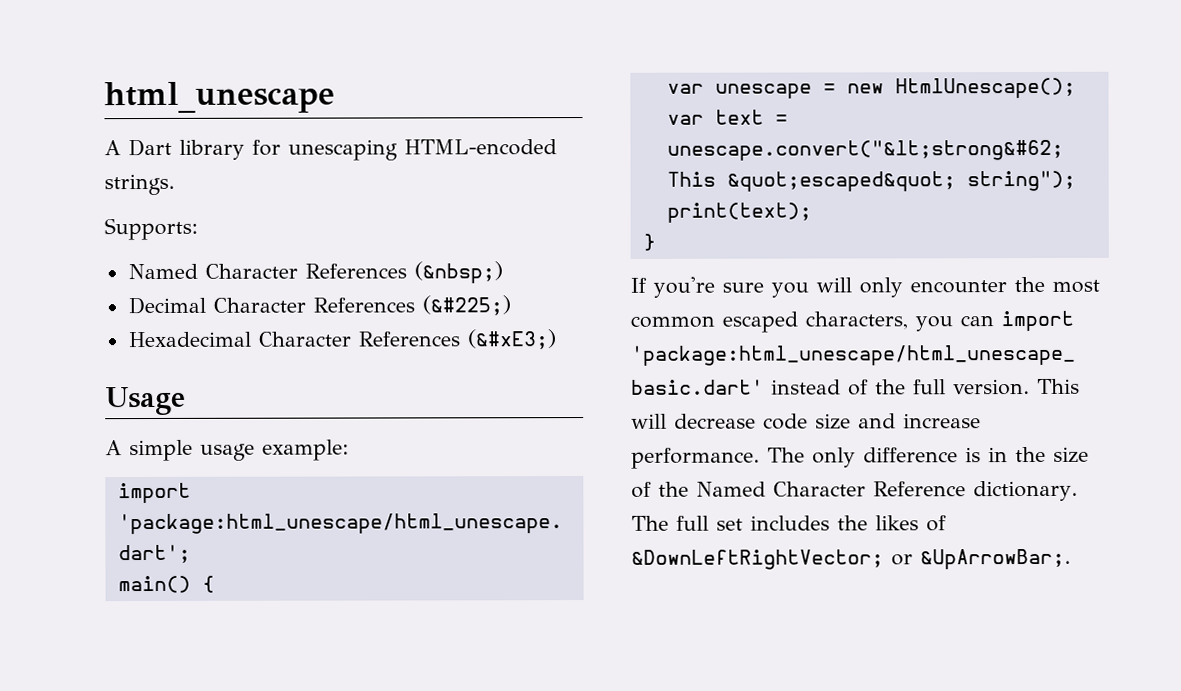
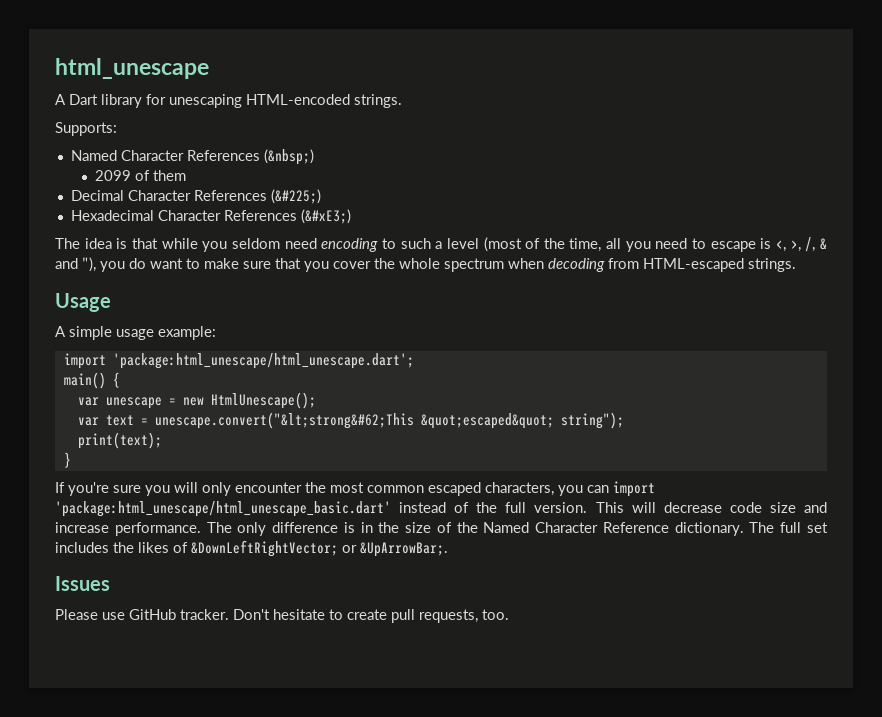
+ 2099 of them
+ The idea is that while you seldom need encoding to such a level (most of the time, all you need to escape is <, >, /, & and "), you do want to make sure that you cover the whole spectrum when decoding from HTML-escaped strings.
+ Issues
+ Please use GitHub tracker. Don't hesitate to create pull requests, too.

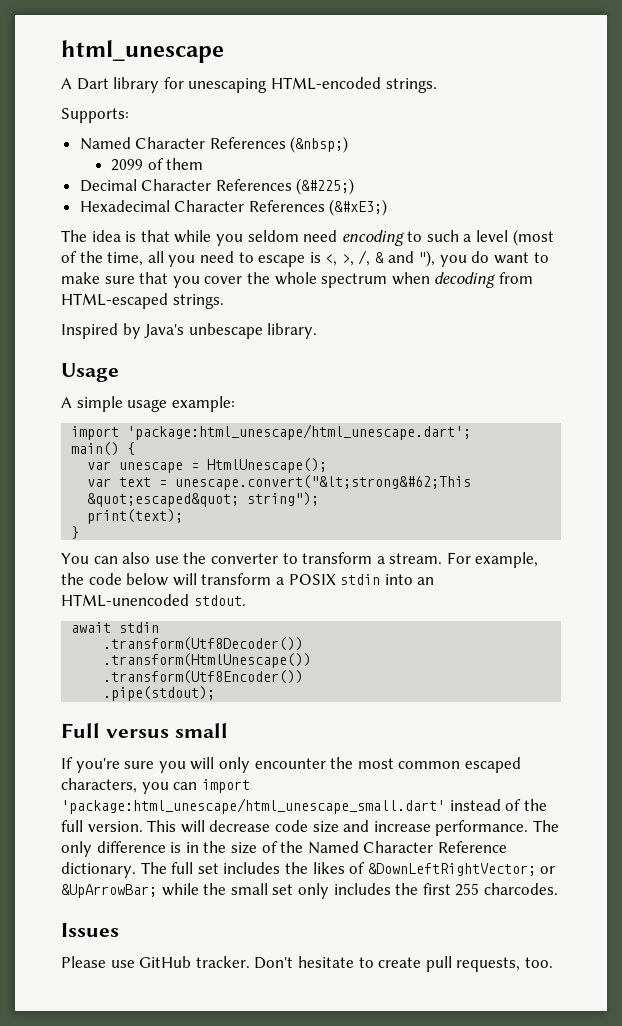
+ Inspired by Java's unbescape library.
- var unescape = new HtmlUnescape();
+ var unescape = HtmlUnescape();
+ You can also use the converter to transform a stream. For example, the code below will transform a POSIX stdin into an HTML-unencoded stdout.
+ await stdin
+ .transform(Utf8Decoder())
+ .transform(HtmlUnescape())
+ .transform(Utf8Encoder())
+ .pipe(stdout);
+ Full versus small
- If you're sure you will only encounter the most common escaped characters, you can import 'package:html_unescape/html_unescape_basic.dart' instead of the full version.
+ If you're sure you will only encounter the most common escaped characters, you can import 'package:html_unescape/html_unescape_small.dart' instead of the full version.
- The full set includes the likes of &DownLeftRightVector; or &UpArrowBar;.
+ The full set includes the likes of &DownLeftRightVector; or &UpArrowBar; while the small set only includes the first 255 charcodes.

